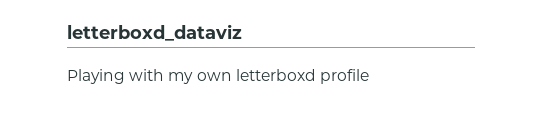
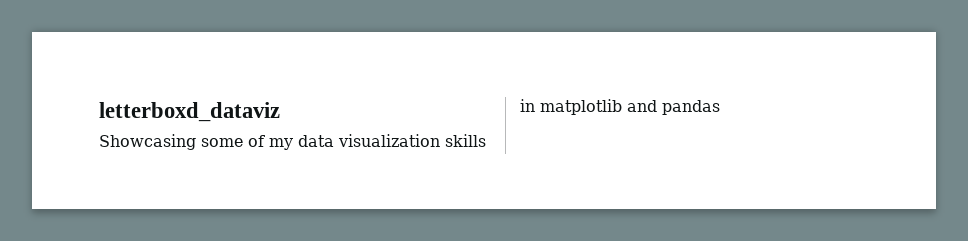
- Playing with my own letterboxd profile
+ Showcasing some of my data visualization skills in matplotlib and pandas

